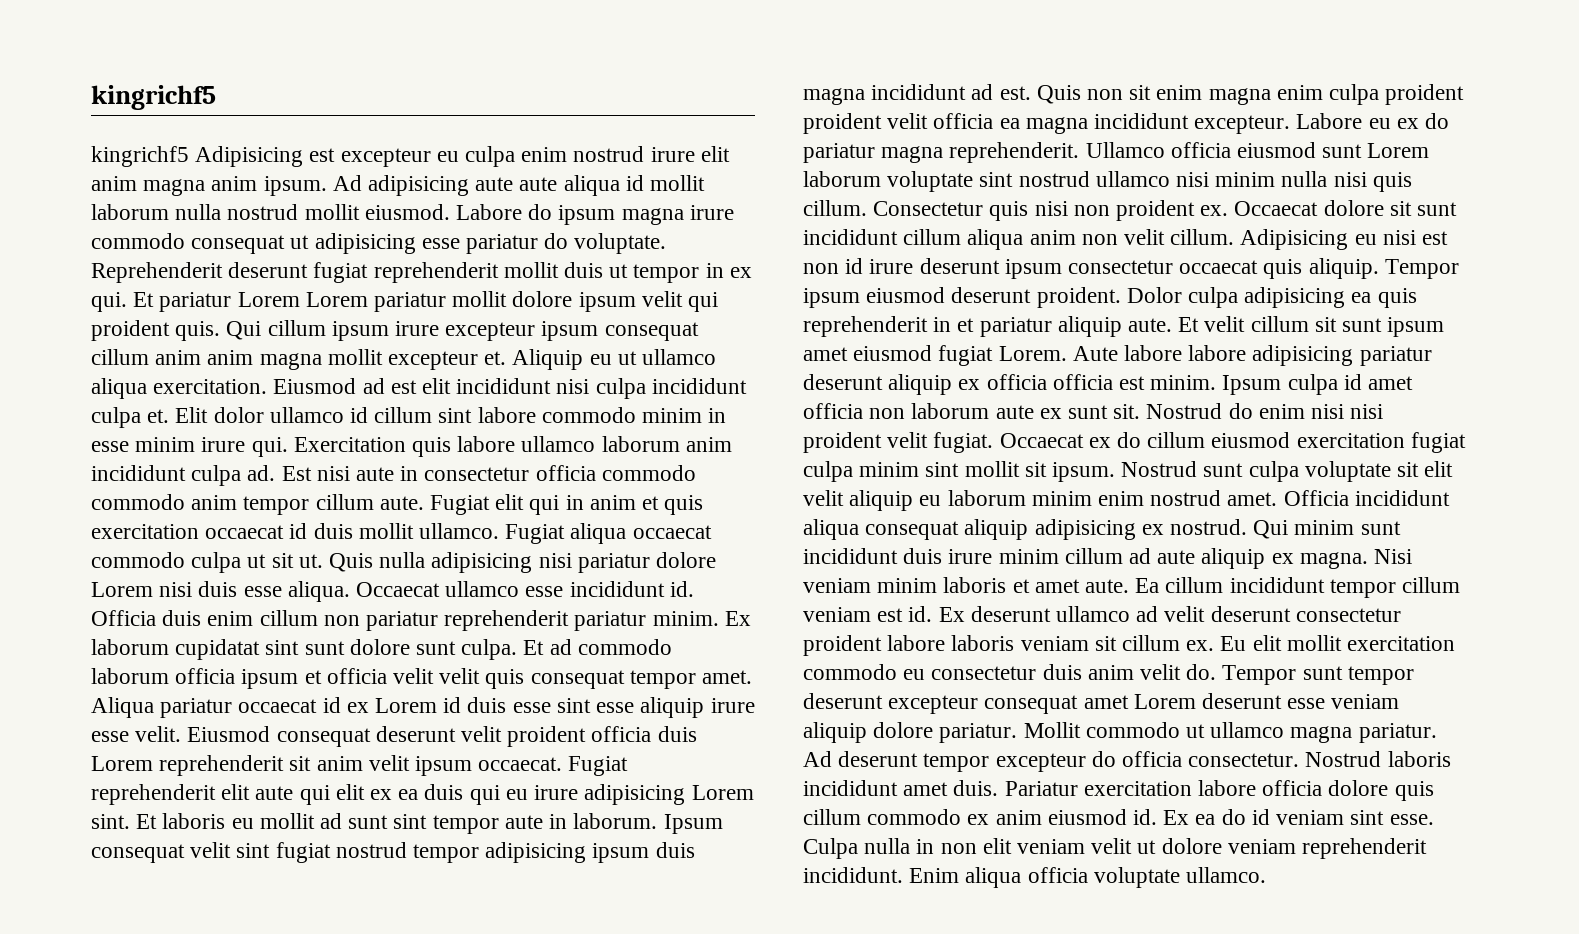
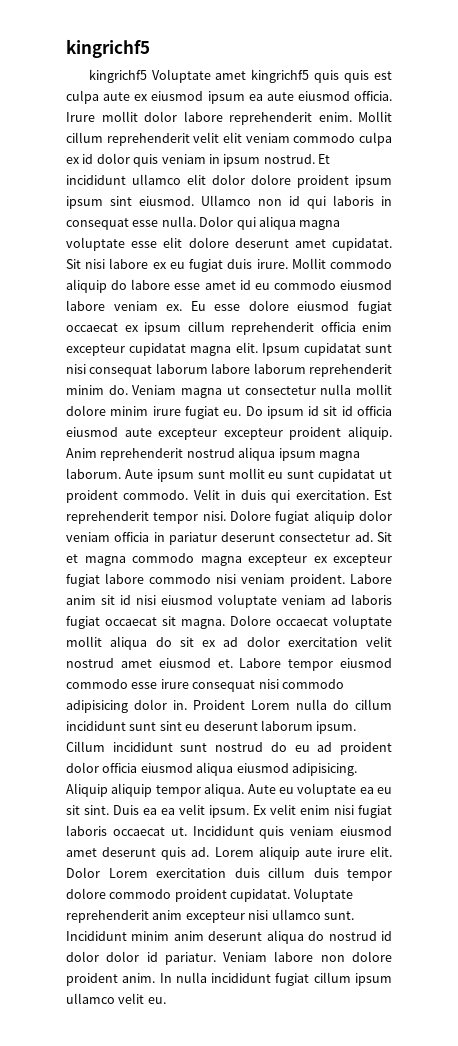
- kingrichf5 Adipisicing est excepteur eu culpa enim nostrud irure elit anim magna anim ipsum. Ad adipisicing aute aute aliqua id mollit laborum nulla nostrud mollit eiusmod. Labore do ipsum magna irure commodo consequat ut adipisicing esse pariatur do voluptate. Reprehenderit deserunt fugiat reprehenderit mollit duis ut tempor in ex qui. Et pariatur Lorem Lorem pariatur mollit dolore ipsum velit qui proident quis. Qui cillum ipsum irure excepteur ipsum consequat cillum anim anim magna mollit excepteur et. Aliquip eu ut ullamco aliqua exercitation. Eiusmod ad est elit incididunt nisi culpa incididunt culpa et. Elit dolor ullamco id cillum sint labore commodo minim in esse minim irure qui. Exercitation quis labore ullamco laborum anim incididunt culpa ad. Est nisi aute in consectetur officia commodo commodo anim tempor cillum aute. Fugiat elit qui in anim et quis exercitation occaecat id duis mollit ullamco. Fugiat aliqua occaecat commodo culpa ut sit ut. Quis nulla adipisicing nisi pariatur dolore Lorem nisi duis esse aliqua. Occaecat ullamco esse incididunt id. Officia duis enim cillum non pariatur reprehenderit pariatur minim. Ex laborum cupidatat sint sunt dolore sunt culpa. Et ad commodo laborum officia ipsum et officia velit velit quis consequat tempor amet. Aliqua pariatur occaecat id ex Lorem id duis esse sint esse aliquip irure esse velit. Eiusmod consequat deserunt velit proident officia duis Lorem reprehenderit sit anim velit ipsum occaecat. Fugiat reprehenderit elit aute qui elit ex ea duis qui eu irure adipisicing Lorem sint. Et laboris eu mollit ad sunt sint tempor aute in laborum. Ipsum consequat velit sint fugiat nostrud tempor adipisicing ipsum duis magna incididunt ad est. Quis non sit enim magna enim culpa proident proident velit officia ea magna incididunt excepteur. Labore eu ex do pariatur magna reprehenderit. Ullamco officia eiusmod sunt Lorem laborum voluptate sint nostrud ullamco nisi minim nulla nisi quis cillum. Consectetur quis nisi non proident ex. Occaecat dolore sit sunt incididunt cillum aliqua anim non velit cillum. Adipisicing eu nisi est non id irure deserunt ipsum consectetur occaecat quis aliquip. Tempor ipsum eiusmod deserunt proident. Dolor culpa adipisicing ea quis reprehenderit in et pariatur aliquip aute. Et velit cillum sit sunt ipsum amet eiusmod fugiat Lorem. Aute labore labore adipisicing pariatur deserunt aliquip ex officia officia est minim. Ipsum culpa id amet officia non laborum aute ex sunt sit. Nostrud do enim nisi nisi proident velit fugiat. Occaecat ex do cillum eiusmod exercitation fugiat culpa minim sint mollit sit ipsum. Nostrud sunt culpa voluptate sit elit velit aliquip eu laborum minim enim nostrud amet. Officia incididunt aliqua consequat aliquip adipisicing ex nostrud. Qui minim sunt incididunt duis irure minim cillum ad aute aliquip ex magna. Nisi veniam minim laboris et amet aute. Ea cillum incididunt tempor cillum veniam est id. Ex deserunt ullamco ad velit deserunt consectetur proident labore laboris veniam sit cillum ex. Eu elit mollit exercitation commodo eu consectetur duis anim velit do. Tempor sunt tempor deserunt excepteur consequat amet Lorem deserunt esse veniam aliquip dolore pariatur. Mollit commodo ut ullamco magna pariatur. Ad deserunt tempor excepteur do officia consectetur. Nostrud laboris incididunt amet duis. Pariatur exercitation labore officia dolore quis cillum commodo ex anim eiusmod id. Ex ea do id veniam sint esse. Culpa nulla in non elit veniam velit ut dolore veniam reprehenderit incididunt. Enim aliqua officia voluptate ullamco.
+ kingrichf5 Voluptate amet kingrichf5 quis quis est culpa aute ex eiusmod ipsum ea aute eiusmod officia. Irure mollit dolor labore reprehenderit enim. Mollit cillum reprehenderit velit elit veniam commodo culpa ex id dolor quis veniam in ipsum nostrud. Et incididunt ullamco elit dolor dolore proident ipsum ipsum sint eiusmod. Ullamco non id qui laboris in consequat esse nulla. Dolor qui aliqua magna voluptate esse elit dolore deserunt amet cupidatat. Sit nisi labore ex eu fugiat duis irure. Mollit commodo aliquip do labore esse amet id eu commodo eiusmod labore veniam ex. Eu esse dolore eiusmod fugiat occaecat ex ipsum cillum reprehenderit officia enim excepteur cupidatat magna elit. Ipsum cupidatat sunt nisi consequat laborum labore laborum reprehenderit minim do. Veniam magna ut consectetur nulla mollit dolore minim irure fugiat eu. Do ipsum id sit id officia eiusmod aute excepteur excepteur proident aliquip. Anim reprehenderit nostrud aliqua ipsum magna laborum. Aute ipsum sunt mollit eu sunt cupidatat ut proident commodo. Velit in duis qui exercitation. Est reprehenderit tempor nisi. Dolore fugiat aliquip dolor veniam officia in pariatur deserunt consectetur ad. Sit et magna commodo magna excepteur ex excepteur fugiat labore commodo nisi veniam proident. Labore anim sit id nisi eiusmod voluptate veniam ad laboris fugiat occaecat sit magna. Dolore occaecat voluptate mollit aliqua do sit ex ad dolor exercitation velit nostrud amet eiusmod et. Labore tempor eiusmod commodo esse irure consequat nisi commodo adipisicing dolor in. Proident Lorem nulla do cillum incididunt sunt sint eu deserunt laborum ipsum. Cillum incididunt sunt nostrud do eu ad proident dolor officia eiusmod aliqua eiusmod adipisicing. Aliquip aliquip tempor aliqua. Aute eu voluptate ea eu sit sint. Duis ea ea velit ipsum. Ex velit enim nisi fugiat laboris occaecat ut. Incididunt quis veniam eiusmod amet deserunt quis ad. Lorem aliquip aute irure elit. Dolor Lorem exercitation duis cillum duis tempor dolore commodo proident cupidatat. Voluptate reprehenderit anim excepteur nisi ullamco sunt. Incididunt minim anim deserunt aliqua do nostrud id dolor dolor id pariatur. Veniam labore non dolore proident anim. In nulla incididunt fugiat cillum ipsum ullamco velit eu.

